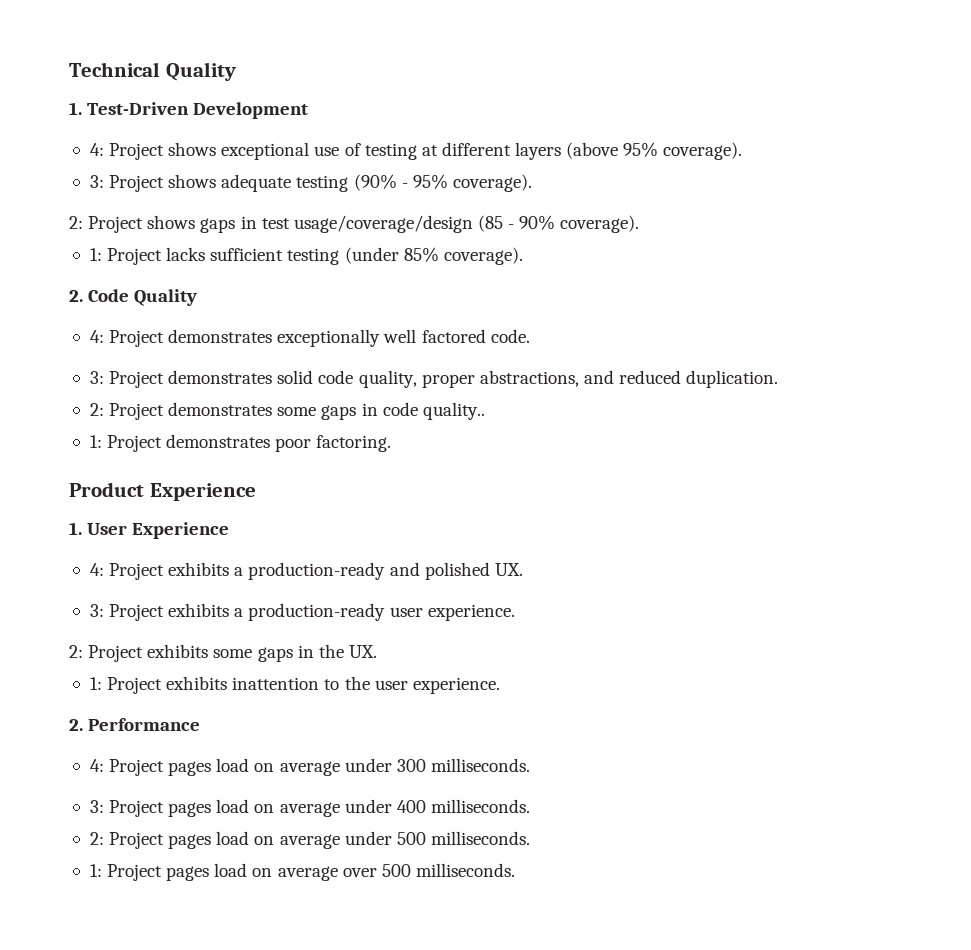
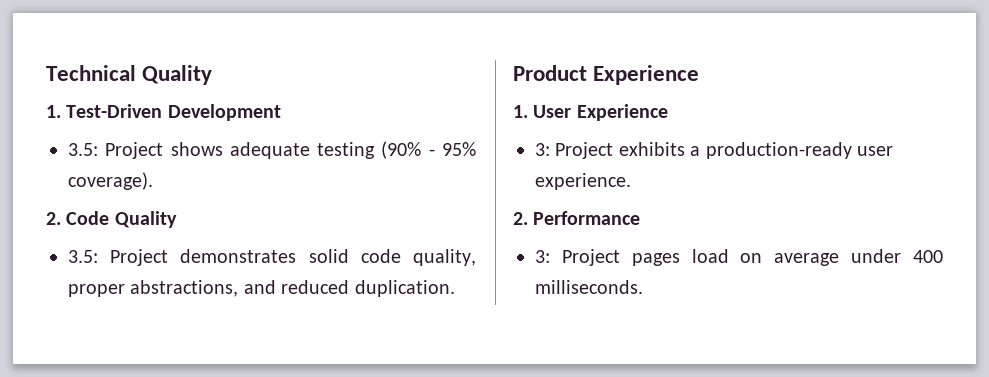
- 4: Project shows exceptional use of testing at different layers (above 95% coverage).
- 3: Project shows adequate testing (90% - 95% coverage).
+ 3.5: Project shows adequate testing (90% - 95% coverage).
- 2: Project shows gaps in test usage/coverage/design (85 - 90% coverage).
- 1: Project lacks sufficient testing (under 85% coverage).
  2. Code Quality
- 4: Project demonstrates exceptionally well factored code.
- 3: Project demonstrates solid code quality, proper abstractions, and reduced duplication.
+ 3.5: Project demonstrates solid code quality, proper abstractions, and reduced duplication.
- 2: Project demonstrates some gaps in code quality..
- 1: Project demonstrates poor factoring.
- 4: Project exhibits a production-ready and polished UX.
- 2: Project exhibits some gaps in the UX.
- 1: Project exhibits inattention to the user experience.
  2. Performance
- 4: Project pages load on average under 300 milliseconds.
- 2: Project pages load on average under 500 milliseconds.
- 1: Project pages load on average over 500 milliseconds.

